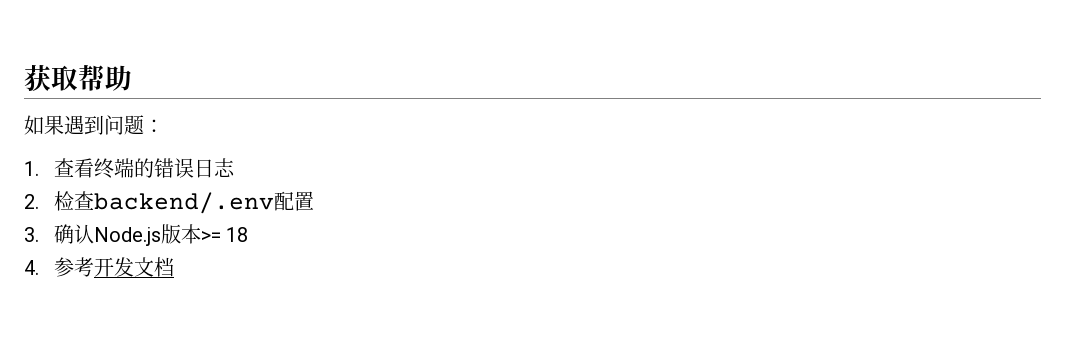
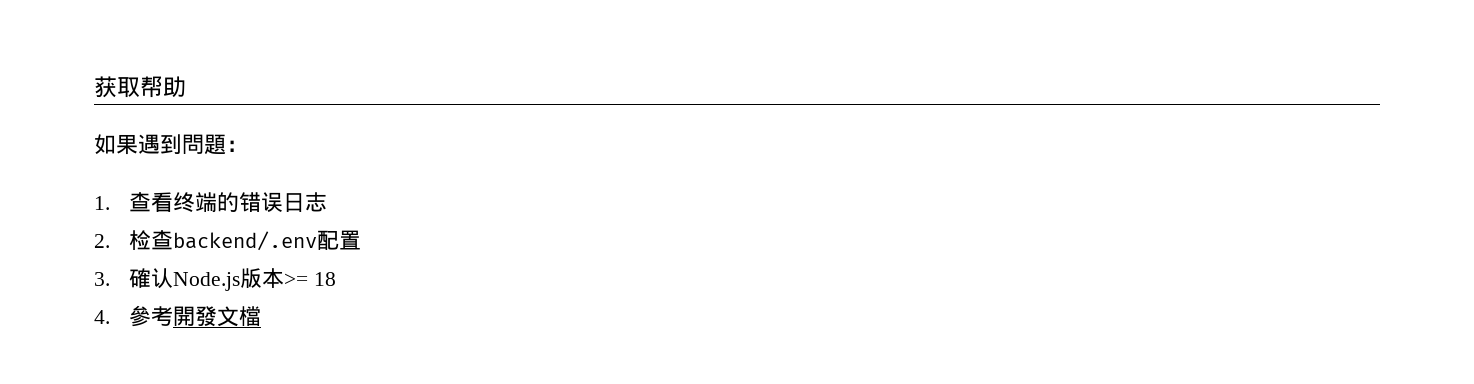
- 如果遇到问题：
+ 如果遇到問題：
- 3.确认Node.js版本>= 18
+ 3.確认Node.js版本>= 18
- 4.参考开发文档
+ 4.參考開發文檔

